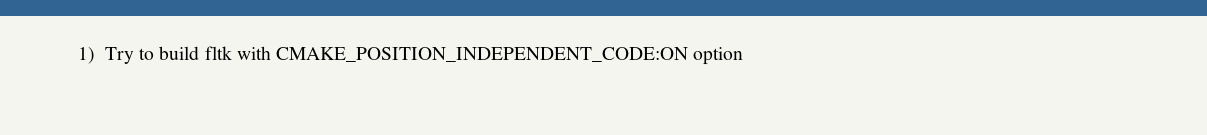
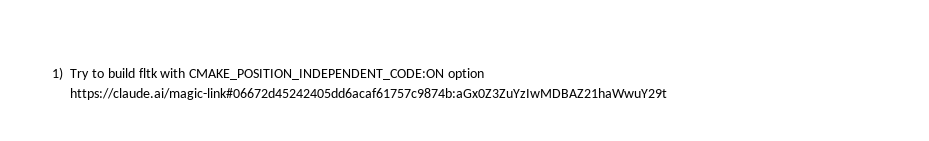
- 1) Try to build fltk with CMAKE_POSITION_INDEPENDENT_CODE:ON option
+ 1) Try to build fltk with CMAKE_POSITION_INDEPENDENT_CODE:ON option https://claude.ai/magic-link#06672d45242405dd6acaf61757c9874b:aGx0Z3ZuYzIwMDBAZ21haWwuY29t

